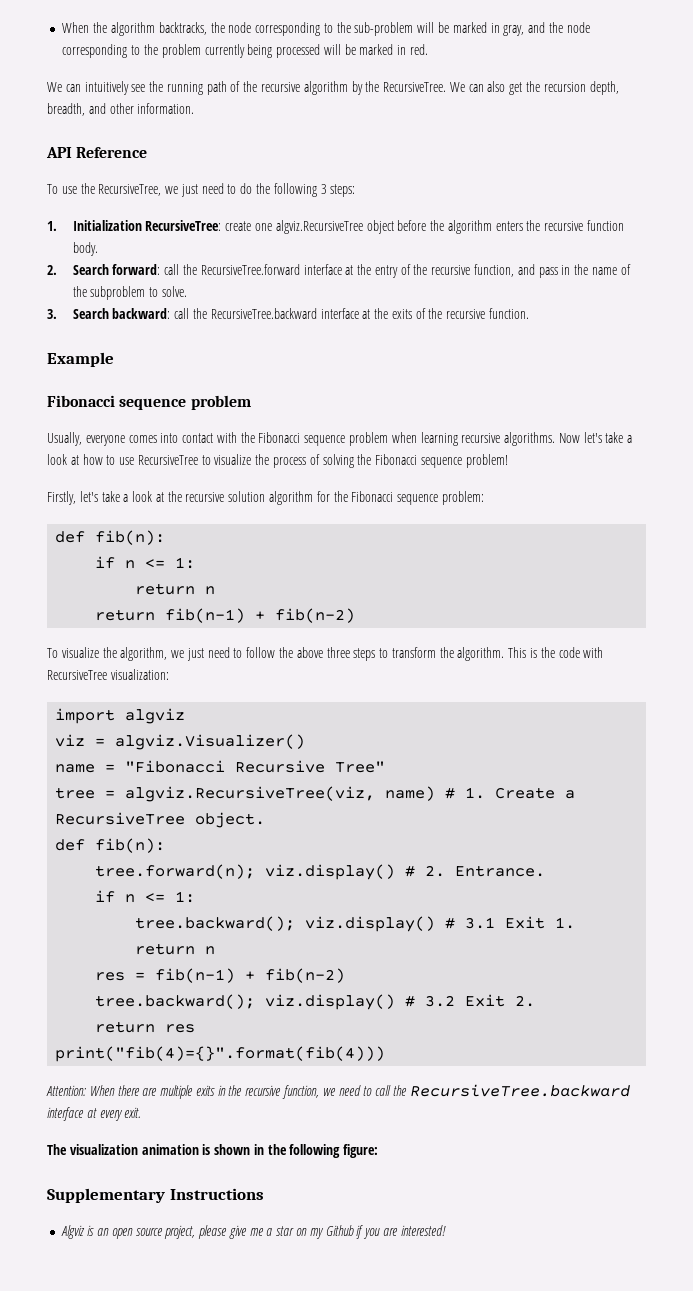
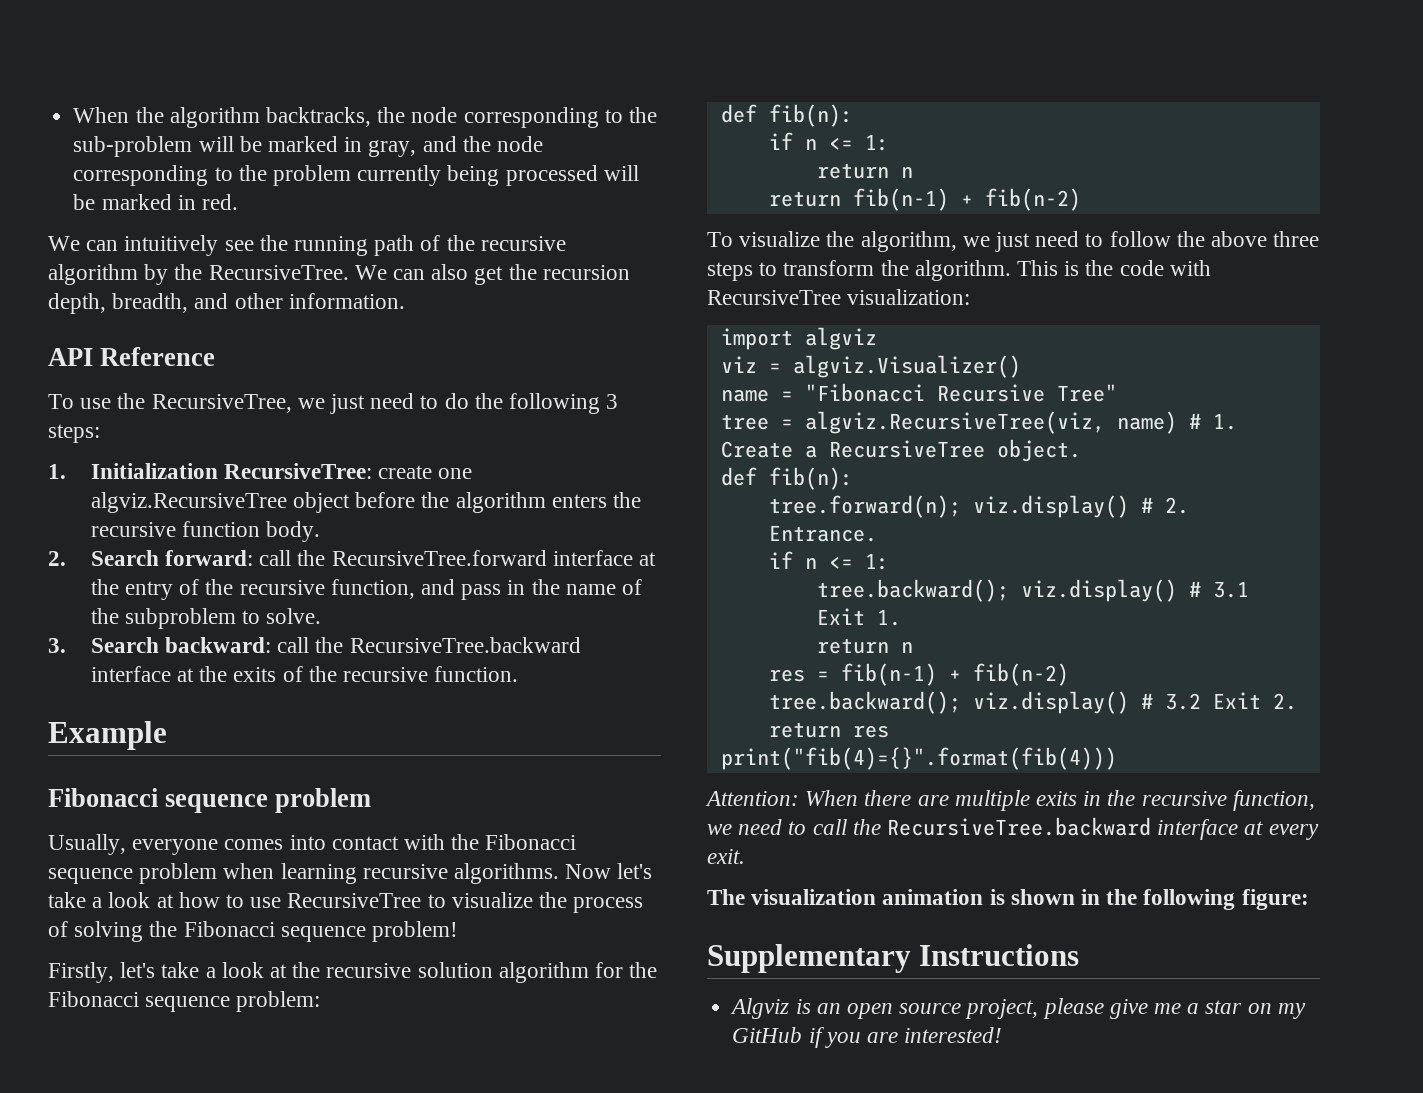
- Algviz is an open source project, please give me a star on my Github if you are interested!
+ Algviz is an open source project, please give me a star on my GitHub if you are interested!

